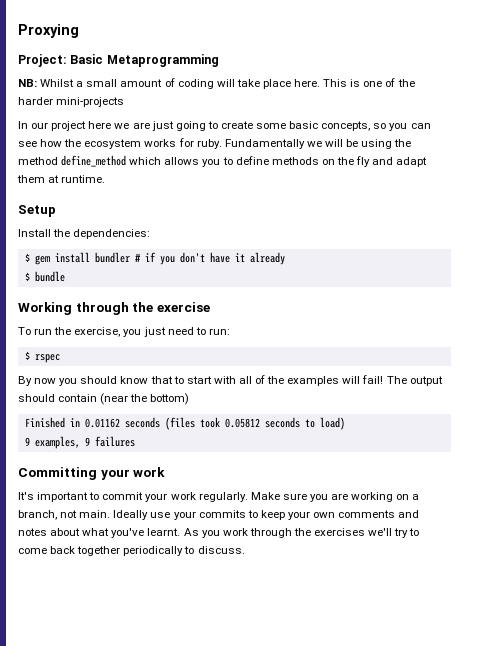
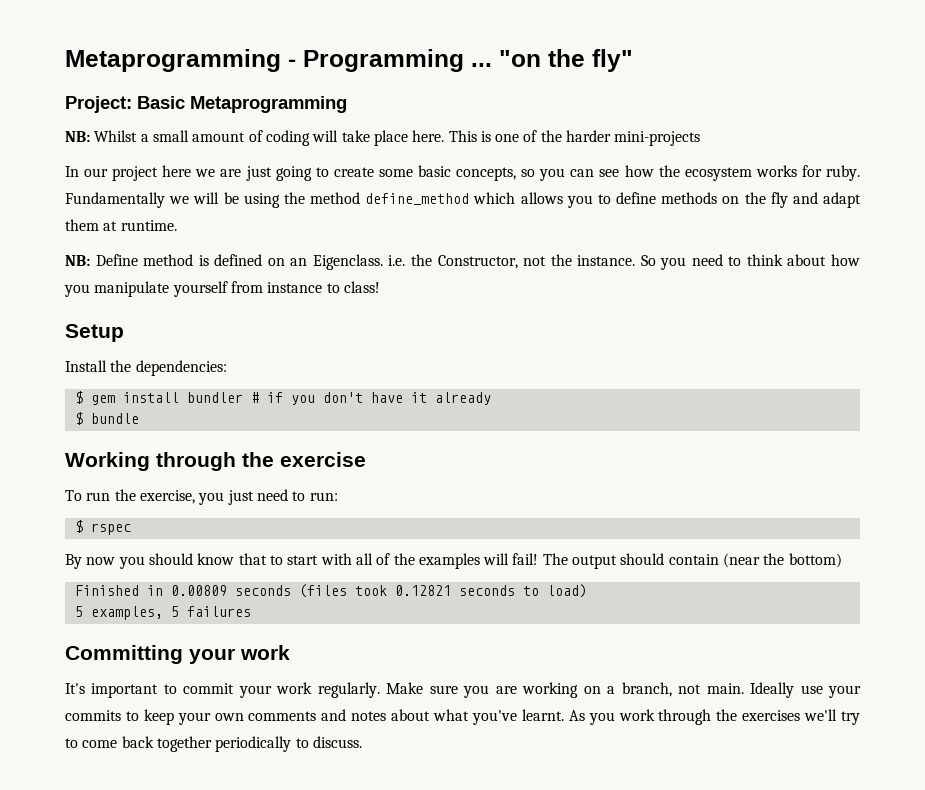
- Proxying
+ Metaprogramming - Programming ... "on the fly"
+ NB: Define method is defined on an Eigenclass. i.e. the Constructor, not the instance. So you need to think about how you manipulate yourself from instance to class!
- Finished in 0.01162 seconds (files took 0.05812 seconds to load)
+ Finished in 0.00809 seconds (files took 0.12821 seconds to load)
- 9 examples, 9 failures
+ 5 examples, 5 failures

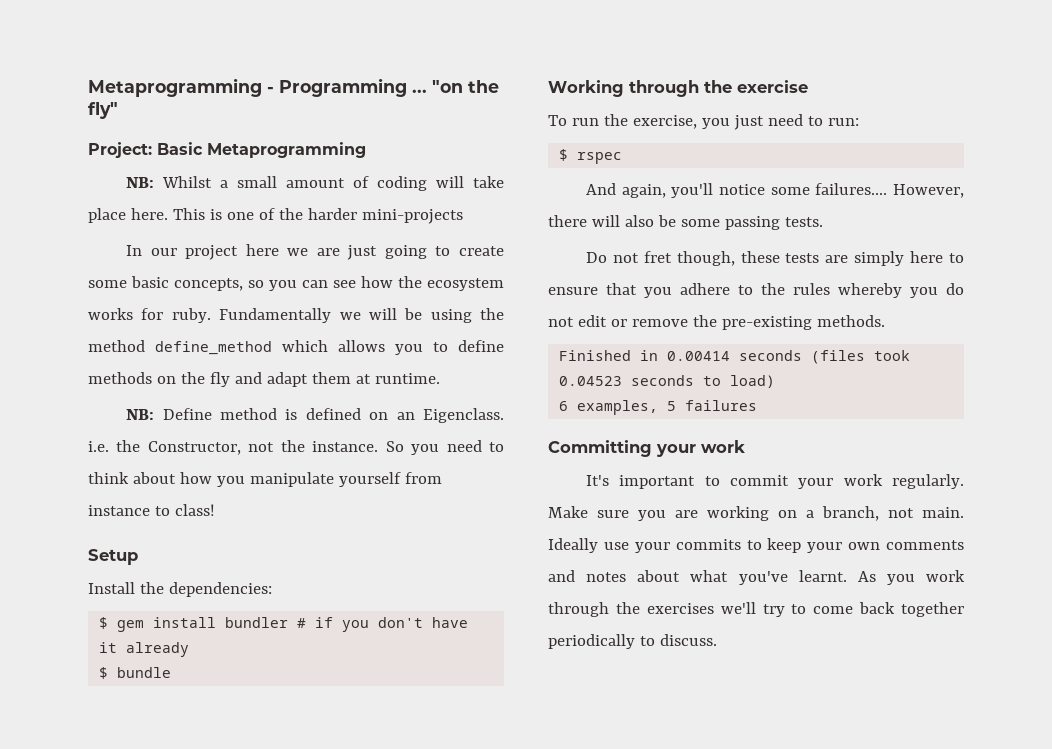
- By now you should know that to start with all of the examples will fail! The output should contain (near the bottom)
+ And again, you'll notice some failures.... However, there will also be some passing tests.
+ Do not fret though, these tests are simply here to ensure that you adhere to the rules whereby you do not edit or remove the pre-existing methods.
- Finished in 0.00809 seconds (files took 0.12821 seconds to load)
+ Finished in 0.00414 seconds (files took 0.04523 seconds to load)
- 5 examples, 5 failures
+ 6 examples, 5 failures

